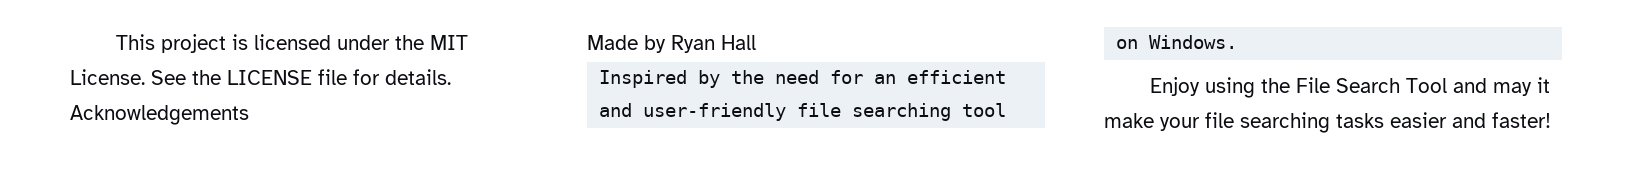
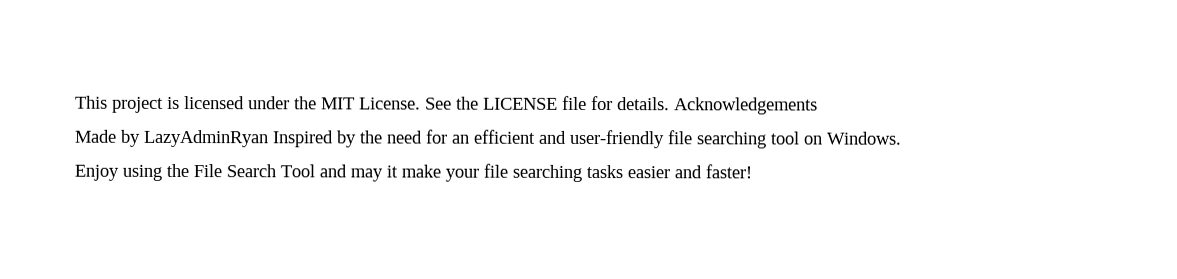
- Made by Ryan Hall
- Inspired by the need for an efficient and user-friendly file searching tool on Windows.
+ Made by LazyAdminRyan Inspired by the need for an efficient and user-friendly file searching tool on Windows.

